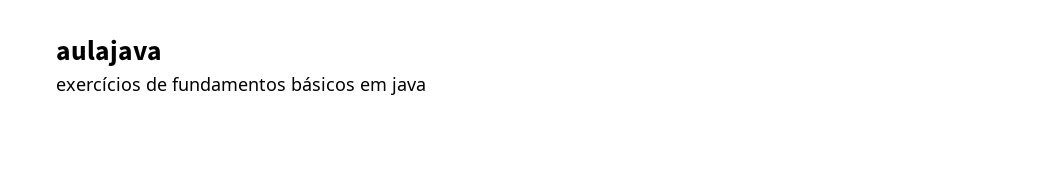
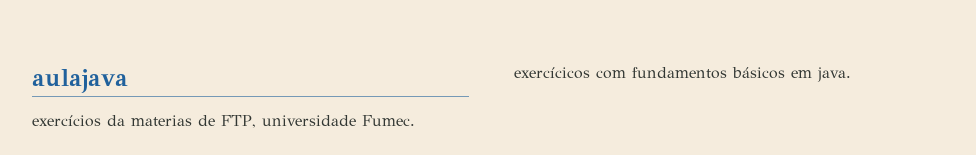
- exercícios de fundamentos básicos em java
+ exercícios da materias de FTP, universidade Fumec. exercícicos com fundamentos básicos em java.

